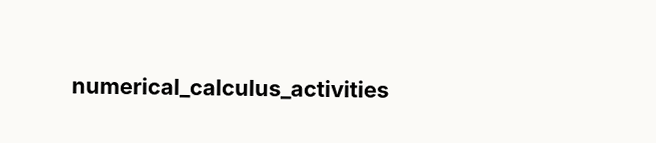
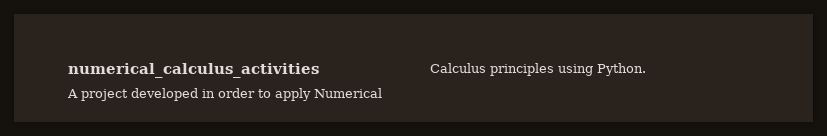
+ A project developed in order to apply Numerical Calculus principles using Python.

